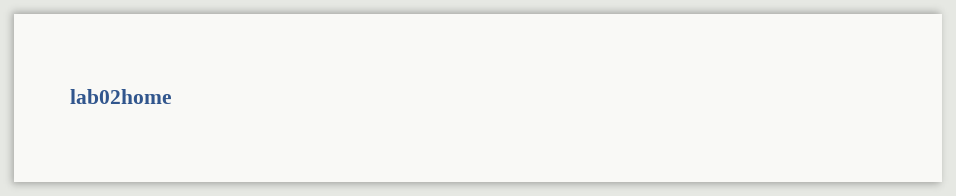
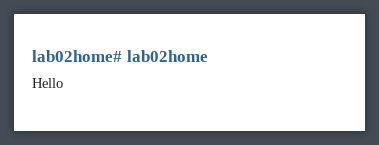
- lab02home
+ lab02home# lab02home
+ Hello

